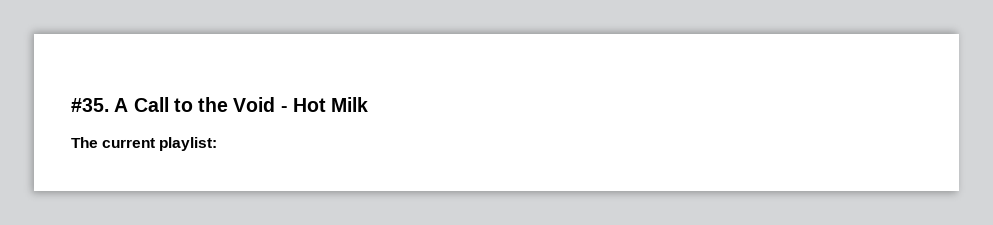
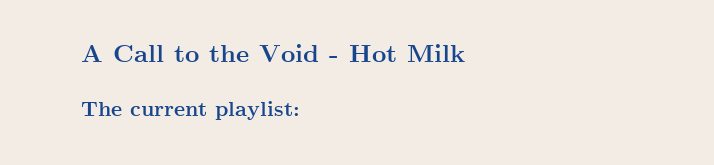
- #35.

